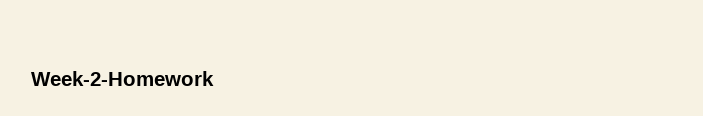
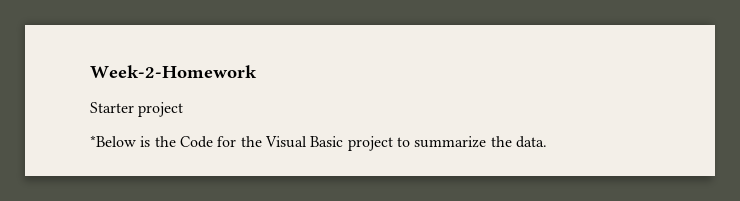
+ Starter project
+ *Below is the Code for the Visual Basic project to summarize the data.

